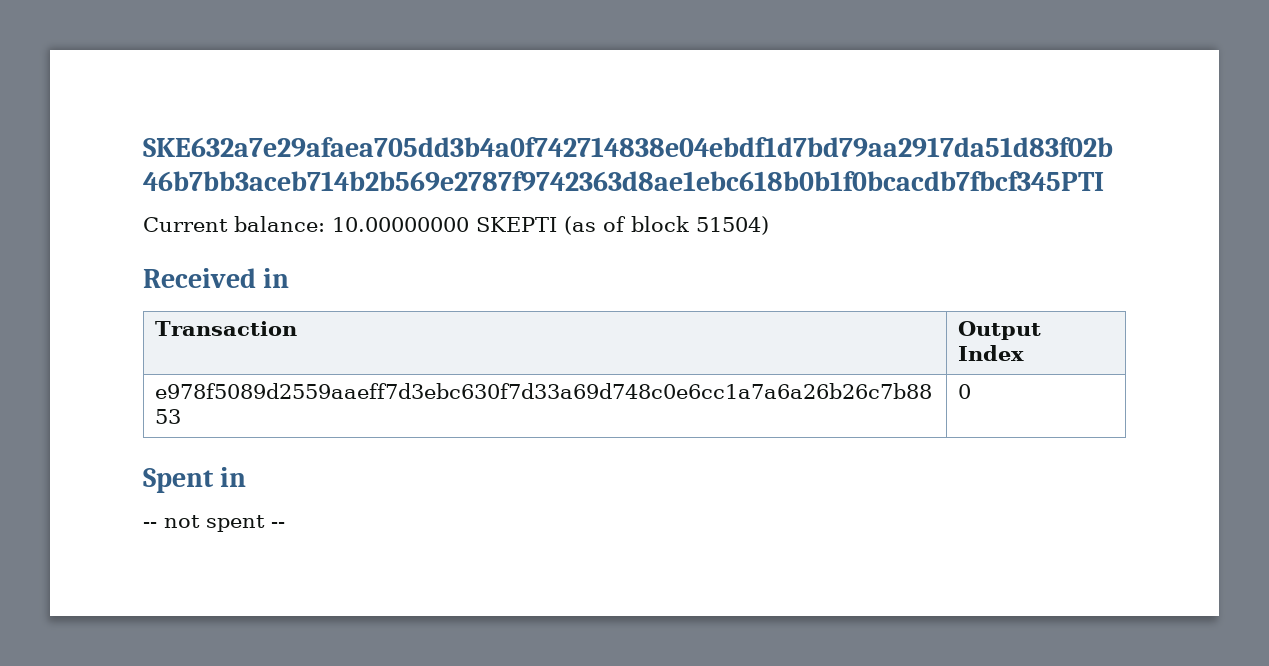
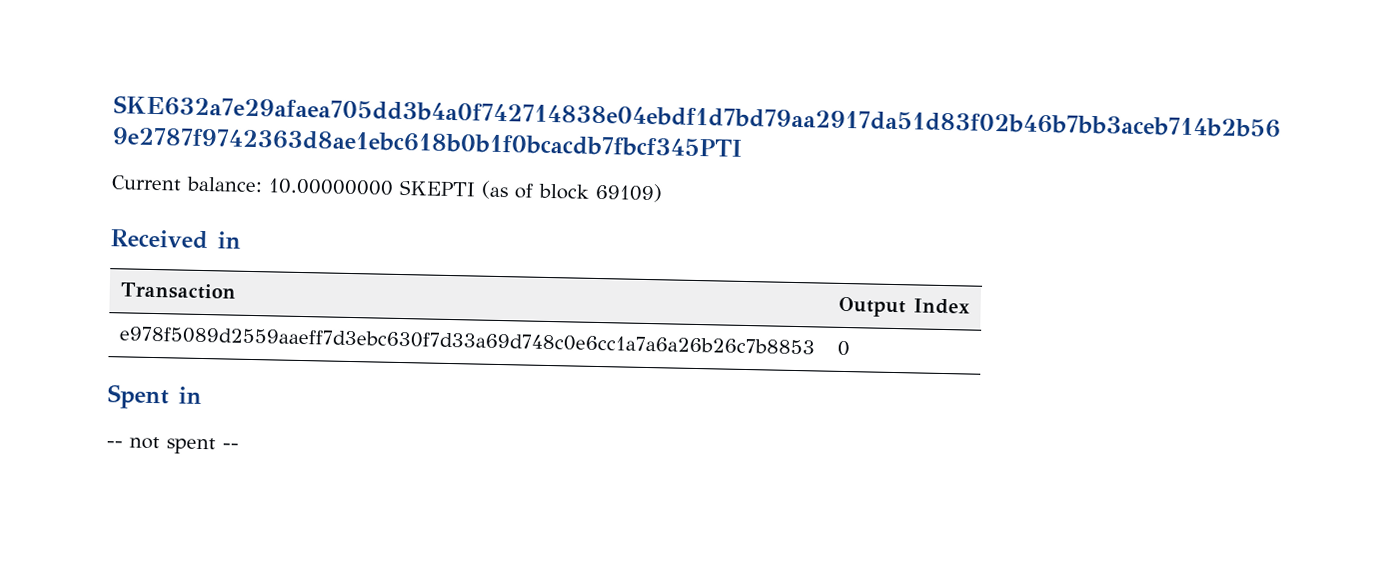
- Current balance: 10.00000000 SKEPTI (as of block 51504)
+ Current balance: 10.00000000 SKEPTI (as of block 69109)

